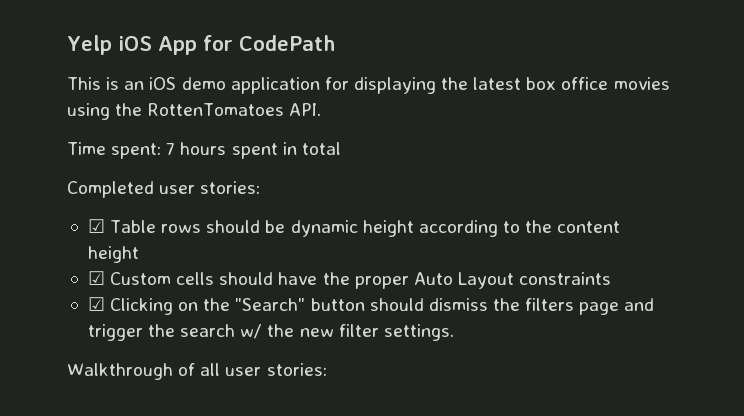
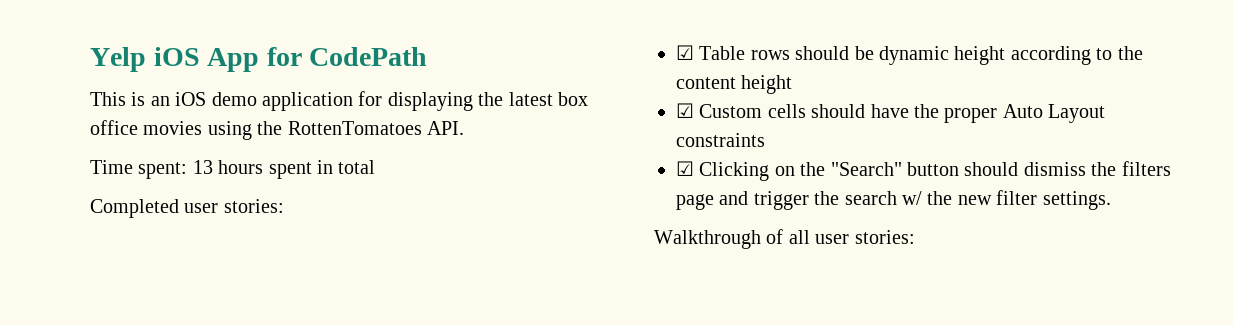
- Time spent: 7 hours spent in total
+ Time spent: 13 hours spent in total

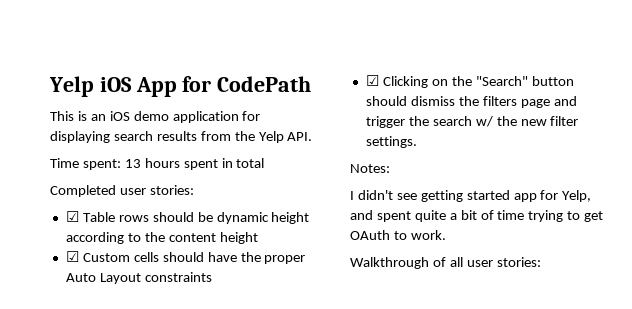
- This is an iOS demo application for displaying the latest box office movies using the RottenTomatoes API.
+ This is an iOS demo application for displaying search results from the Yelp API.
+ Notes:
+ I didn't see getting started app for Yelp, and spent quite a bit of time trying to get OAuth to work.

